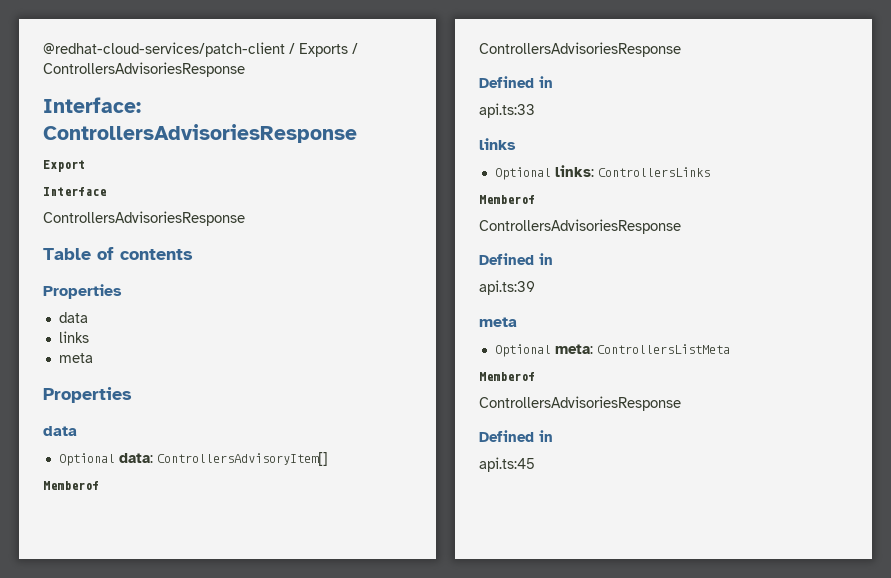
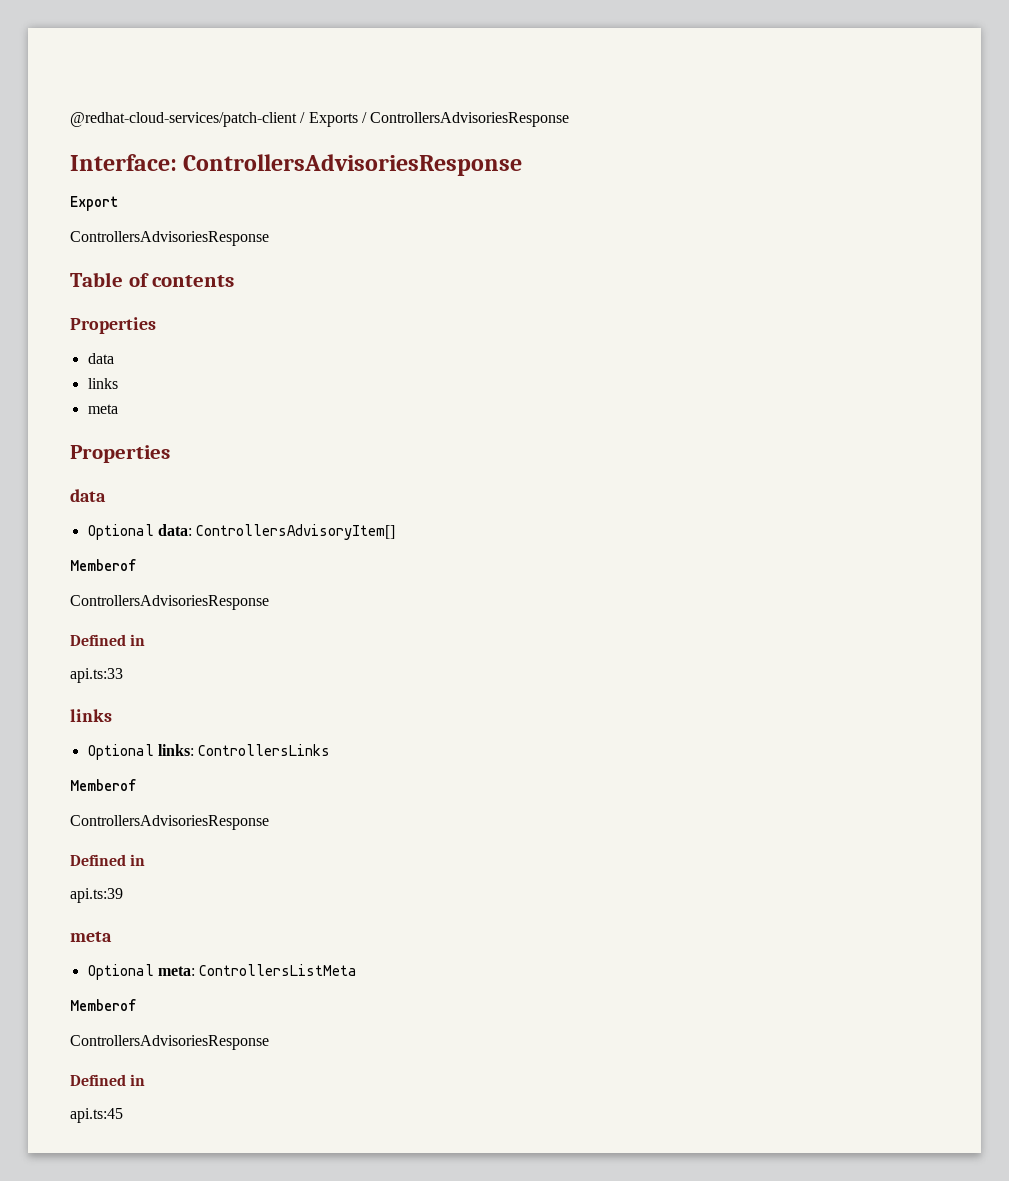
- Interface

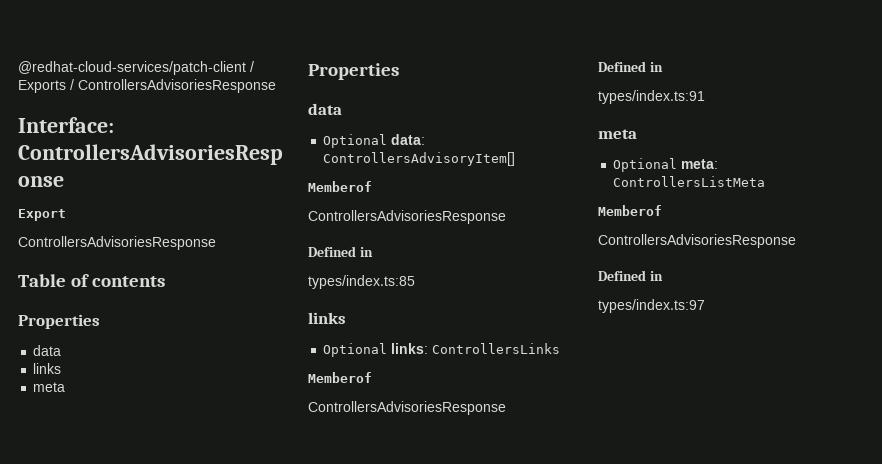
- api.ts:33
+ types/index.ts:85
- api.ts:39
+ types/index.ts:91
- api.ts:45
+ types/index.ts:97

